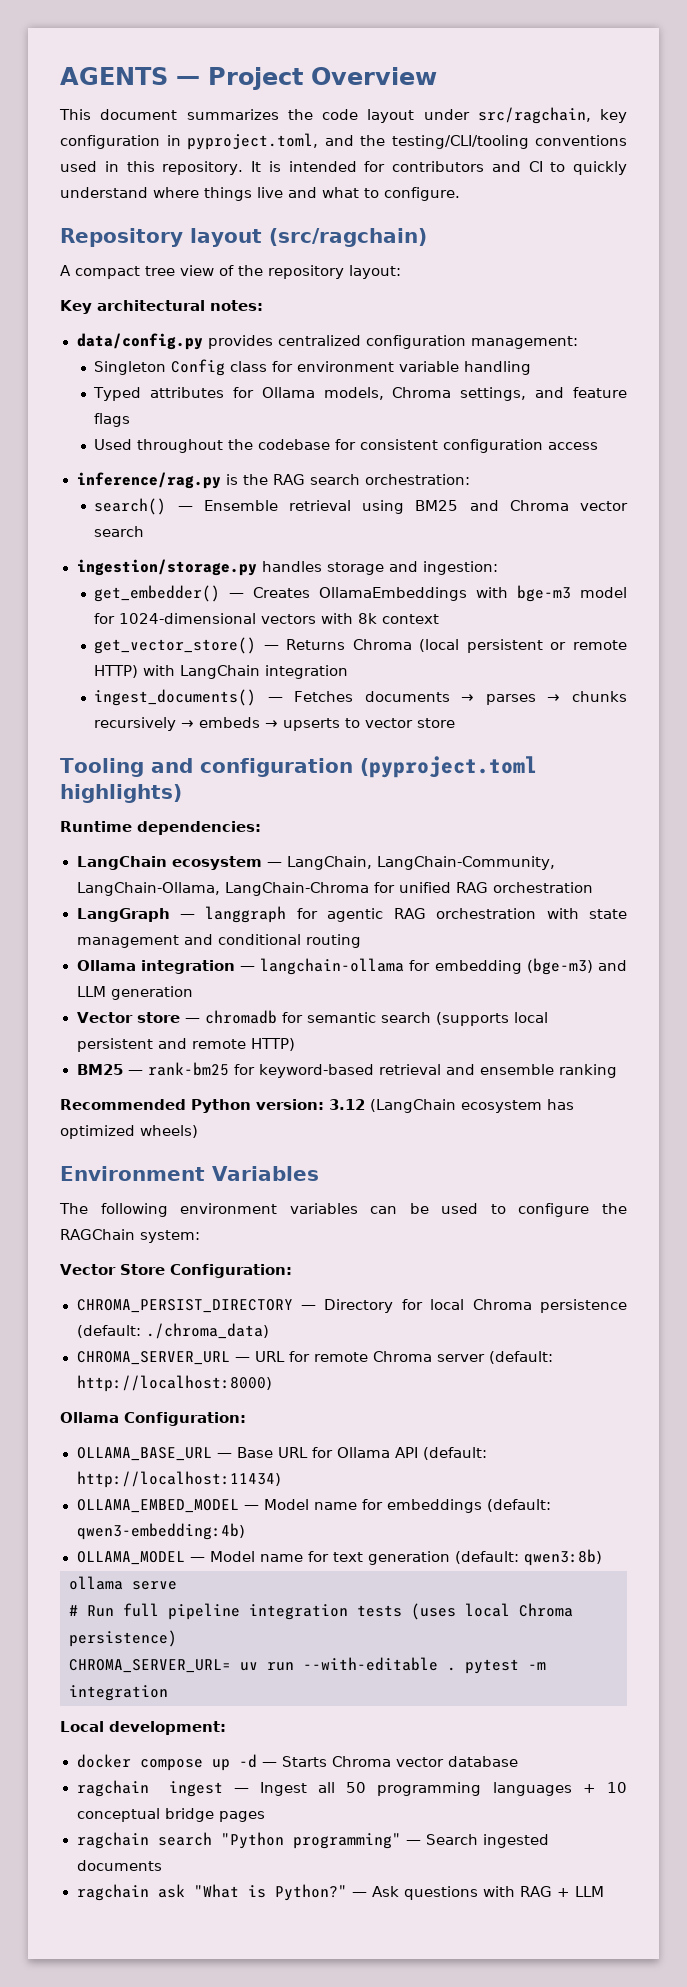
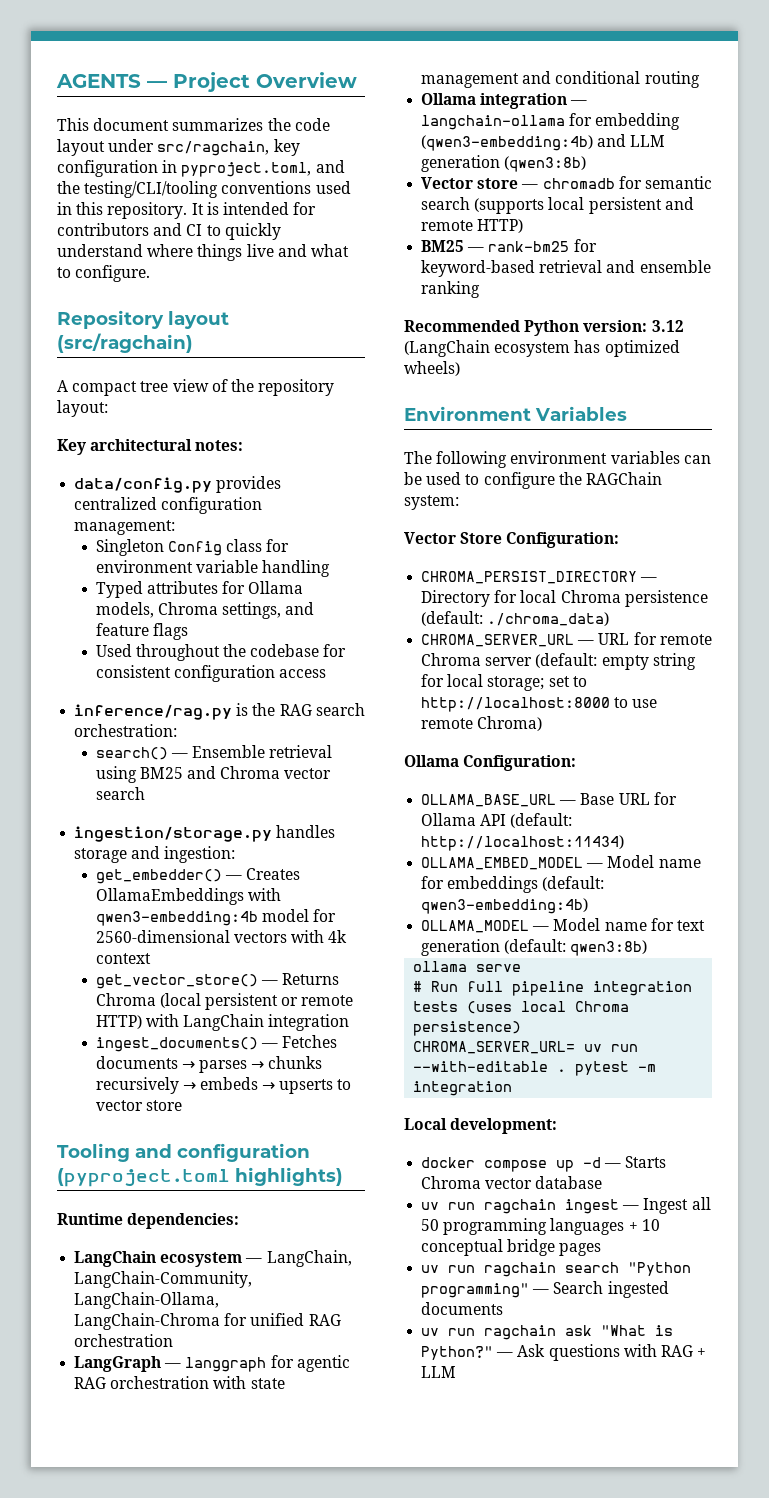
- get_embedder() — Creates OllamaEmbeddings with bge-m3 model for 1024-dimensional vectors with 8k context
+ get_embedder() — Creates OllamaEmbeddings with qwen3-embedding:4b model for 2560-dimensional vectors with 4k context
- Ollama integration — langchain-ollama for embedding (bge-m3) and LLM generation
+ Ollama integration — langchain-ollama for embedding (qwen3-embedding:4b) and LLM generation (qwen3:8b)
- CHROMA_SERVER_URL — URL for remote Chroma server (default: http://localhost:8000)
+ CHROMA_SERVER_URL — URL for remote Chroma server (default: empty string for local storage; set to http://localhost:8000 to use remote Chroma)
- ragchain ingest — Ingest all 50 programming languages + 10 conceptual bridge pages
+ uv run ragchain ingest — Ingest all 50 programming languages + 10 conceptual bridge pages
- ragchain search "Python programming" — Search ingested documents
+ uv run ragchain search "Python programming" — Search ingested documents
- ragchain ask "What is Python?"
+ uv run ragchain ask "What is Python?"

